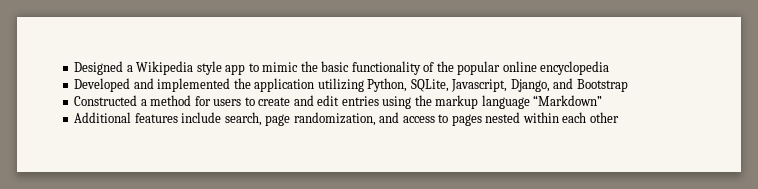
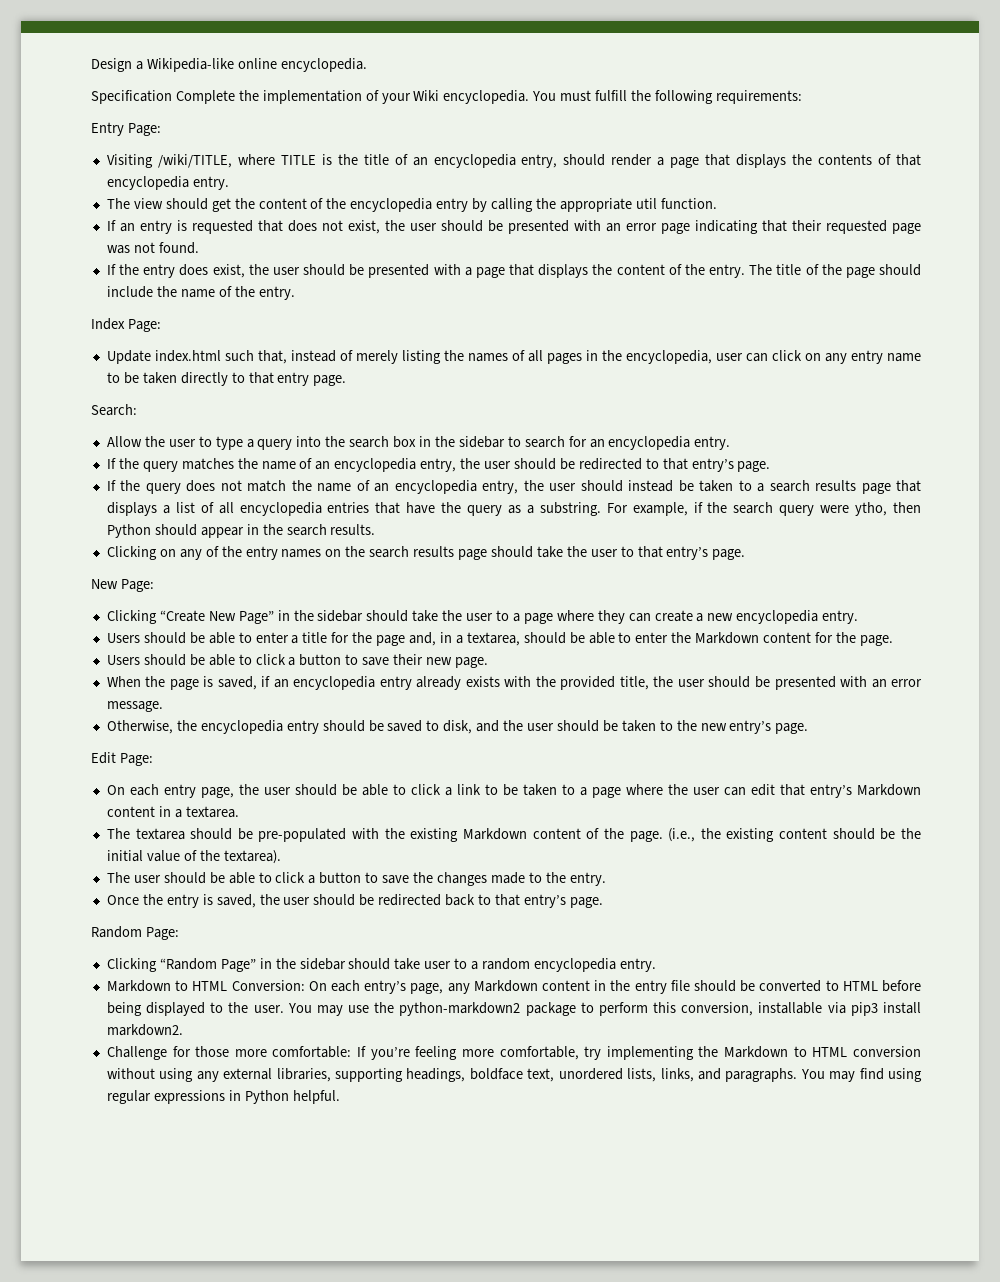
- Designed a Wikipedia style app to mimic the basic functionality of the popular online encyclopedia
- Developed and implemented the application utilizing Python, SQLite, Javascript, Django, and Bootstrap
- Constructed a method for users to create and edit entries using the markup language “Markdown”
- Additional features include search, page randomization, and access to pages nested within each other
+ Design a Wikipedia-like online encyclopedia.
+ Specification Complete the implementation of your Wiki encyclopedia. You must fulfill the following requirements:
+ Entry Page:
+ Visiting /wiki/TITLE, where TITLE is the title of an encyclopedia entry, should render a page that displays the contents of that encyclopedia entry.
+ The view should get the content of the encyclopedia entry by calling the appropriate util function.
+ If an entry is requested that does not exist, the user should be presented with an error page indicating that their requested page was not found.
+ If the entry does exist, the user should be presented with a page that displays the content of the entry. The title of the page should include the name of the entry.
+ Index Page:
+ Update index.html such that, instead of merely listing the names of all pages in the encyclopedia, user can click on any entry name to be taken directly to that entry page.
+ Search:
+ Allow the user to type a query into the search box in the sidebar to search for an encyclopedia entry.
+ If the query matches the name of an encyclopedia entry, the user should be redirected to that entry’s page.
+ If the query does not match the name of an encyclopedia entry, the user should instead be taken to a search results page that displays a list of all encyclopedia entries that have the query as a substring. For example, if the search query were ytho, then Python should appear in the search results.
+ Clicking on any of the entry names on the search results page should take the user to that entry’s page.
+ New Page:
+ Clicking “Create New Page” in the sidebar should take the user to a page where they can create a new encyclopedia entry.
+ Users should be able to enter a title for the page and, in a textarea, should be able to enter the Markdown content for the page.
+ Users should be able to click a button to save their new page.
+ When the page is saved, if an encyclopedia entry already exists with the provided title, the user should be presented with an error message.
+ Otherwise, the encyclopedia entry should be saved to disk, and the user should be taken to the new entry’s page.
+ Edit Page:
+ On each entry page, the user should be able to click a link to be taken to a page where the user can edit that entry’s Markdown content in a textarea.
+ The textarea should be pre-populated with the existing Markdown content of the page. (i.e., the existing content should be the initial value of the textarea).
+ The user should be able to click a button to save the changes made to the entry.
+ Once the entry is saved, the user should be redirected back to that entry’s page.
+ Random Page:
+ Clicking “Random Page” in the sidebar should take user to a random encyclopedia entry.
+ Markdown to HTML Conversion: On each entry’s page, any Markdown content in the entry file should be converted to HTML before being displayed to the user. You may use the python-markdown2 package to perform this conversion, installable via pip3 install markdown2.
+ Challenge for those more comfortable: If you’re feeling more comfortable, try implementing the Markdown to HTML conversion without using any external libraries, supporting headings, boldface text, unordered lists, links, and paragraphs. You may find using regular expressions in Python helpful.

